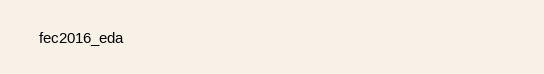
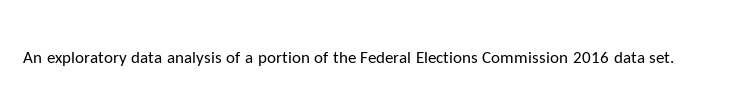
- fec2016_eda
+ An exploratory data analysis of a portion of the Federal Elections Commission 2016 data set.

